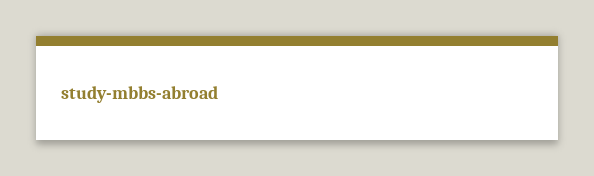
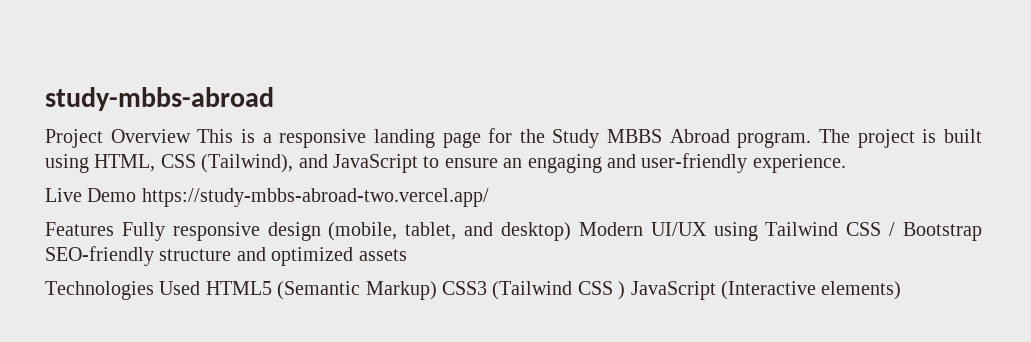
+ Project Overview This is a responsive landing page for the Study MBBS Abroad program. The project is built using HTML, CSS (Tailwind), and JavaScript to ensure an engaging and user-friendly experience.
+ Live Demo https://study-mbbs-abroad-two.vercel.app/
+ Features Fully responsive design (mobile, tablet, and desktop) Modern UI/UX using Tailwind CSS / Bootstrap SEO-friendly structure and optimized assets
+ Technologies Used HTML5 (Semantic Markup) CSS3 (Tailwind CSS ) JavaScript (Interactive elements)

